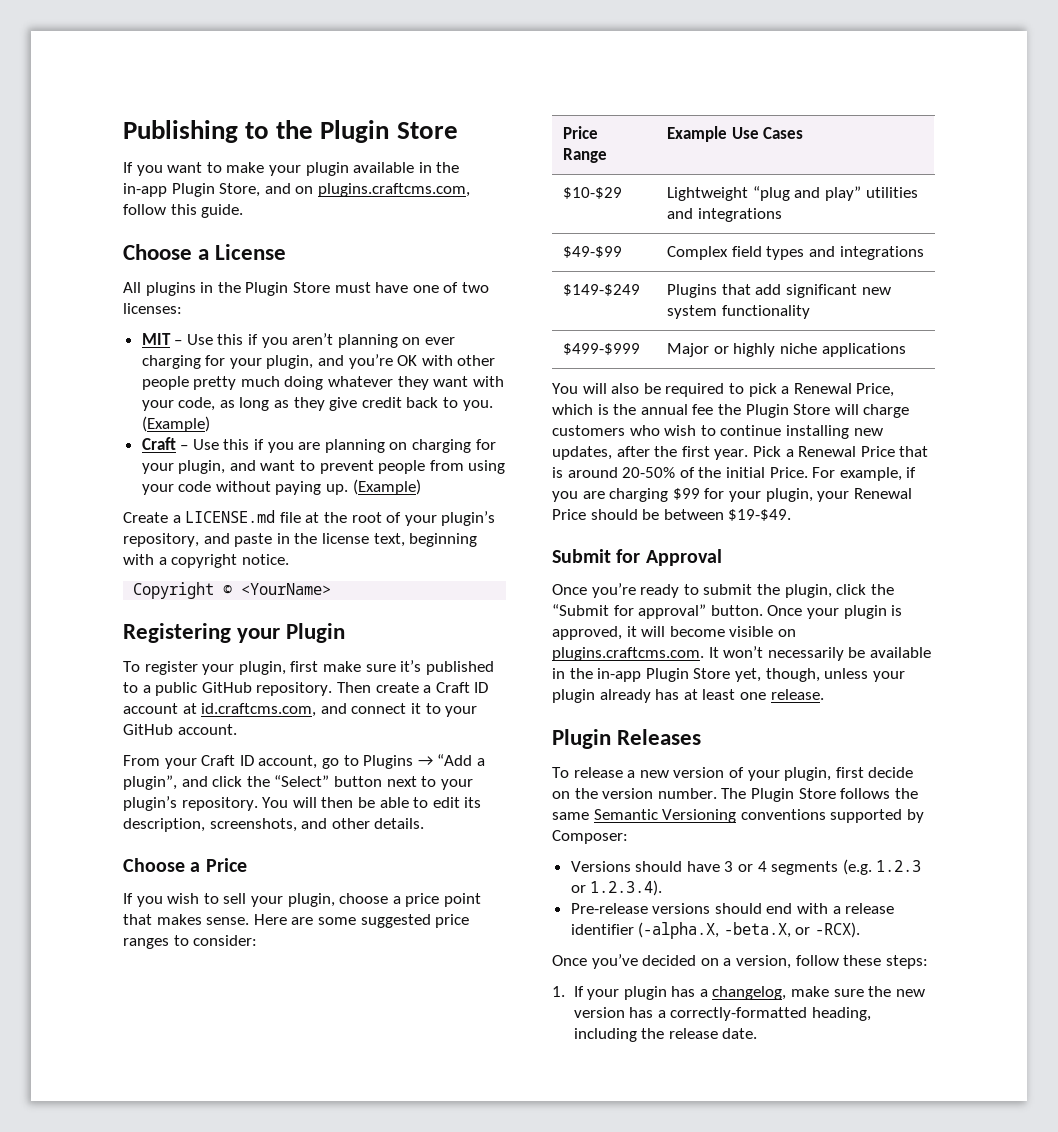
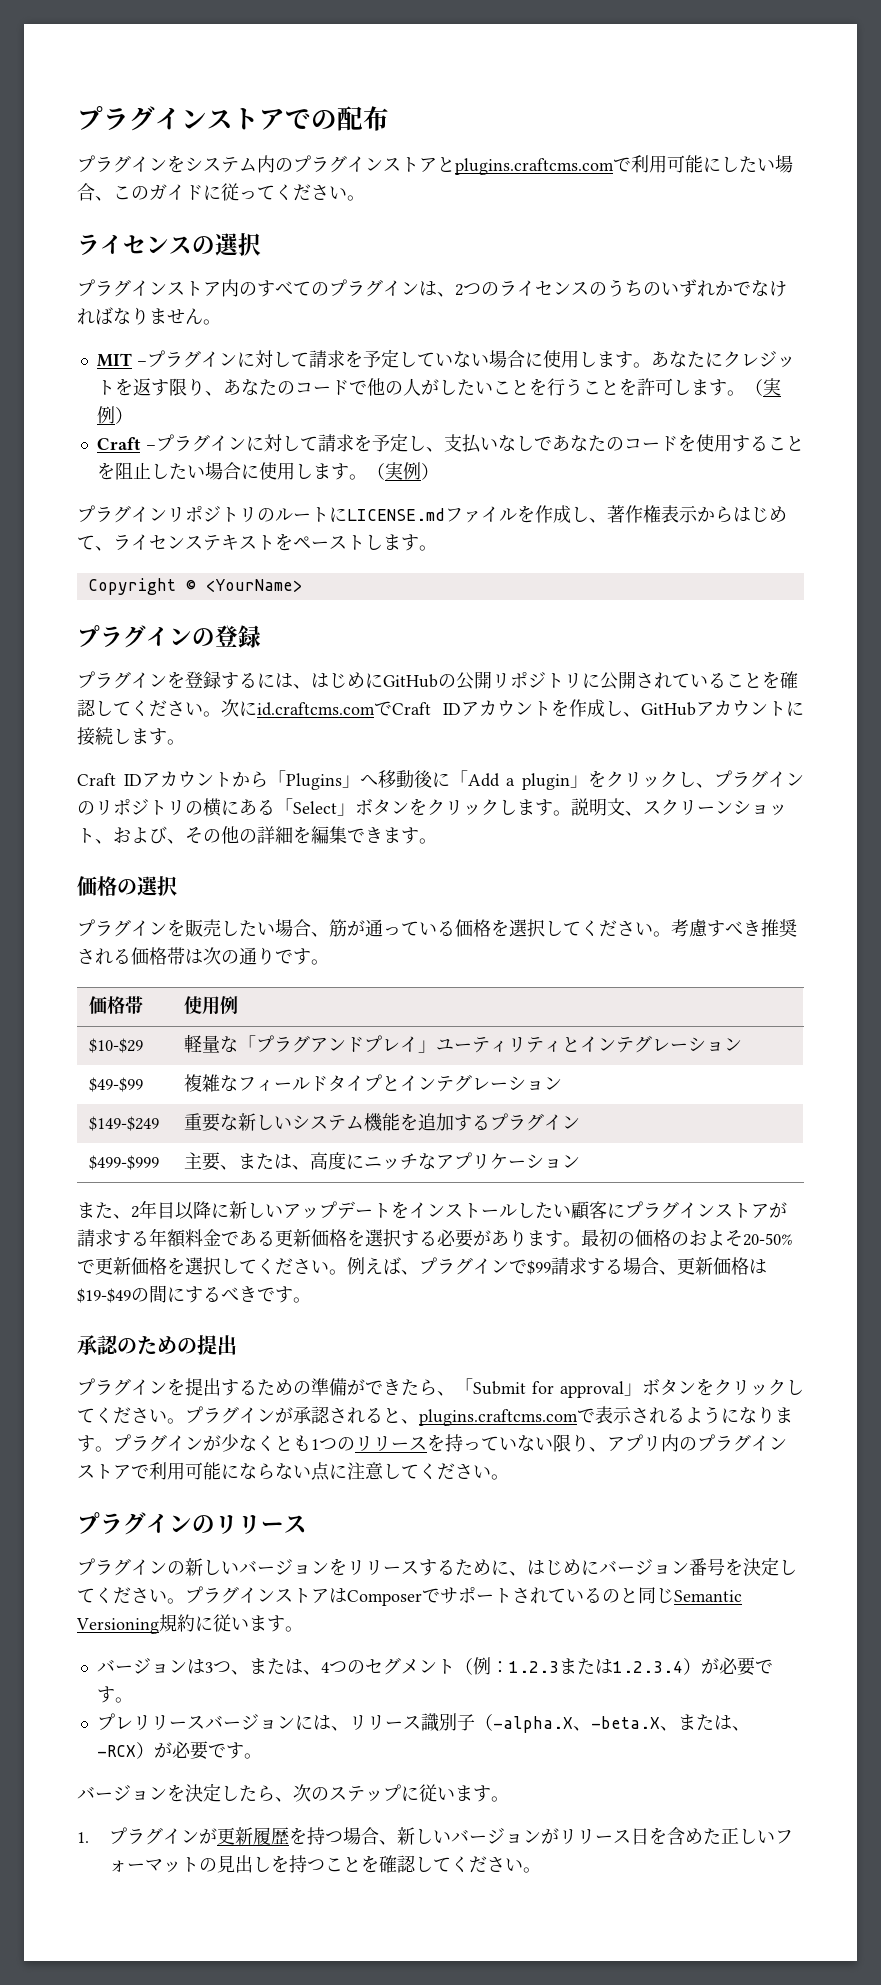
- Publishing to the Plugin Store
- If you want to make your plugin available in the in-app Plugin Store, and on plugins.craftcms.com, follow this guide.
- Choose a License
- All plugins in the Plugin Store must have one of two licenses:
- MIT – Use this if you aren’t planning on ever charging for your plugin, and you’re OK with other people pretty much doing whatever they want with your code, as long as they give credit back to you. (Example)
- Craft – Use this if you are planning on charging for your plugin, and want to prevent people from using your code without paying up. (Example)
- Create a LICENSE.md file at the root of your plugin’s repository, and paste in the license text, beginning with a copyright notice.
+ プラグインストアでの配布
+ プラグインをシステム内のプラグインストアとplugins.craftcms.comで利用可能にしたい場合、このガイドに従ってください。
+ ライセンスの選択
+ プラグインストア内のすべてのプラグインは、2つのライセンスのうちのいずれかでなければなりません。
+ MIT –プラグインに対して請求を予定していない場合に使用します。あなたにクレジットを返す限り、あなたのコードで他の人がしたいことを行うことを許可します。（実例）
+ Craft –プラグインに対して請求を予定し、支払いなしであなたのコードを使用することを阻止したい場合に使用します。（実例）
+ プラグインリポジトリのルートにLICENSE.mdファイルを作成し、著作権表示からはじめて、ライセンステキストをペーストします。
  Copyright © <YourName>
- Registering your Plugin
- To register your plugin, first make sure it’s published to a public GitHub repository. Then create a Craft ID account at id.craftcms.com, and connect it to your GitHub account.
- From your Craft ID account, go to Plugins → “Add a plugin”, and click the “Select” button next to your plugin’s repository. You will then be able to edit its description, screenshots, and other details.
- Choose a Price
- If you wish to sell your plugin, choose a price point that makes sense. Here are some suggested price ranges to consider:
- Price Range | Example Use Cases
- $10-$29 | Lightweight “plug and play” utilities and integrations
- $49-$99 | Complex field types and integrations
- $149-$249 | Plugins that add significant new system functionality
- $499-$999 | Major or highly niche applications
- You will also be required to pick a Renewal Price, which is the annual fee the Plugin Store will charge customers who wish to continue installing new updates, after the first year. Pick a Renewal Price that is around 20-50% of the initial Price. For example, if you are charging $99 for your plugin, your Renewal Price should be between $19-$49.
- Submit for Approval
- Once you’re ready to submit the plugin, click the “Submit for approval” button. Once your plugin is approved, it will become visible on plugins.craftcms.com. It won’t necessarily be available in the in-app Plugin Store yet, though, unless your plugin already has at least one release.
- Plugin Releases
- To release a new version of your plugin, first decide on the version number. The Plugin Store follows the same Semantic Versioning conventions supported by Composer:
- Versions should have 3 or 4 segments (e.g. 1.2.3 or 1.2.3.4).
- Pre-release versions should end with a release identifier (-alpha.X, -beta.X, or -RCX).
- Once you’ve decided on a version, follow these steps:
- 1. If your plugin has a changelog, make sure the new version has a correctly-formatted heading, including the release date.
+ プラグインの登録
+ プラグインを登録するには、はじめにGitHubの公開リポジトリに公開されていることを確認してください。次にid.craftcms.comでCraft IDアカウントを作成し、GitHubアカウントに接続します。
+ Craft IDアカウントから「Plugins」へ移動後に「Add a plugin」をクリックし、プラグインのリポジトリの横にある「Select」ボタンをクリックします。説明文、スクリーンショット、および、その他の詳細を編集できます。
+ 価格の選択
+ プラグインを販売したい場合、筋が通っている価格を選択してください。考慮すべき推奨される価格帯は次の通りです。
+ 価格帯 | 使用例
+ $10-$29 | 軽量な「プラグアンドプレイ」ユーティリティとインテグレーション
+ $49-$99 | 複雑なフィールドタイプとインテグレーション
+ $149-$249 | 重要な新しいシステム機能を追加するプラグイン
+ $499-$999 | 主要、または、高度にニッチなアプリケーション
+ また、2年目以降に新しいアップデートをインストールしたい顧客にプラグインストアが請求する年額料金である更新価格を選択する必要があります。最初の価格のおよそ20-50%で更新価格を選択してください。例えば、プラグインで$99請求する場合、更新価格は$19-$49の間にするべきです。
+ 承認のための提出
+ プラグインを提出するための準備ができたら、「Submit for approval」ボタンをクリックしてください。プラグインが承認されると、plugins.craftcms.comで表示されるようになります。プラグインが少なくとも1つのリリースを持っていない限り、アプリ内のプラグインストアで利用可能にならない点に注意してください。
+ プラグインのリリース
+ プラグインの新しいバージョンをリリースするために、はじめにバージョン番号を決定してください。プラグインストアはComposerでサポートされているのと同じSemantic Versioning規約に従います。
+ バージョンは3つ、または、4つのセグメント（例：1.2.3または1.2.3.4）が必要です。
+ プレリリースバージョンには、リリース識別子（-alpha.X、-beta.X、または、-RCX）が必要です。
+ バージョンを決定したら、次のステップに従います。
+ 1.プラグインが更新履歴を持つ場合、新しいバージョンがリリース日を含めた正しいフォーマットの見出しを持つことを確認してください。

